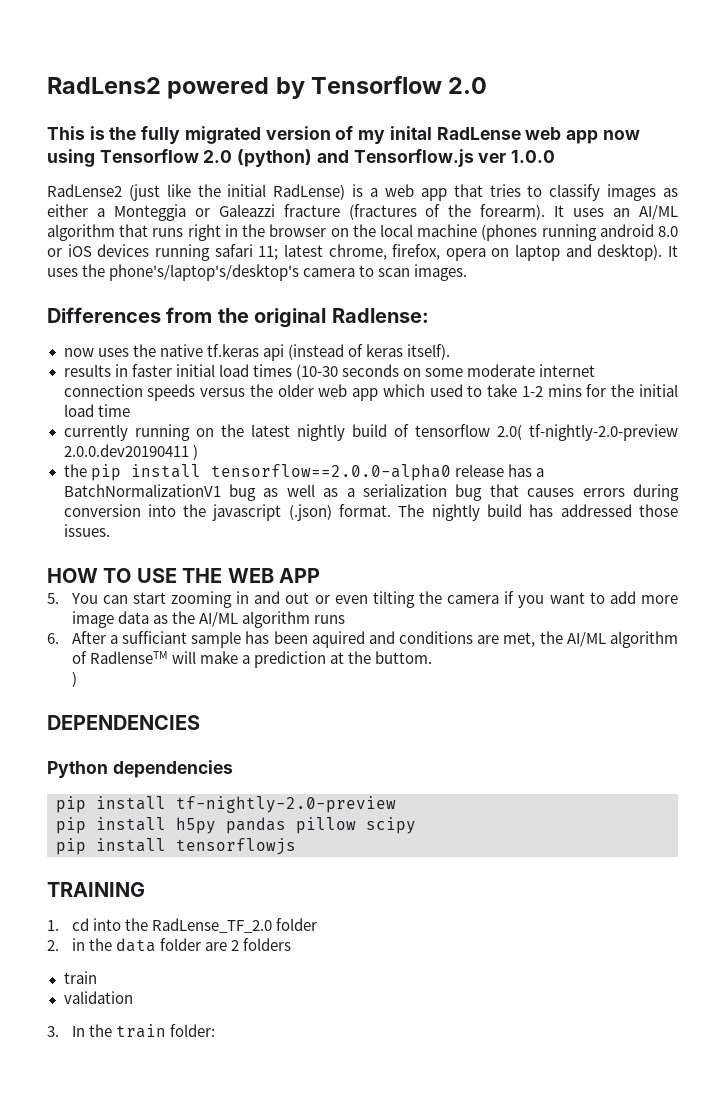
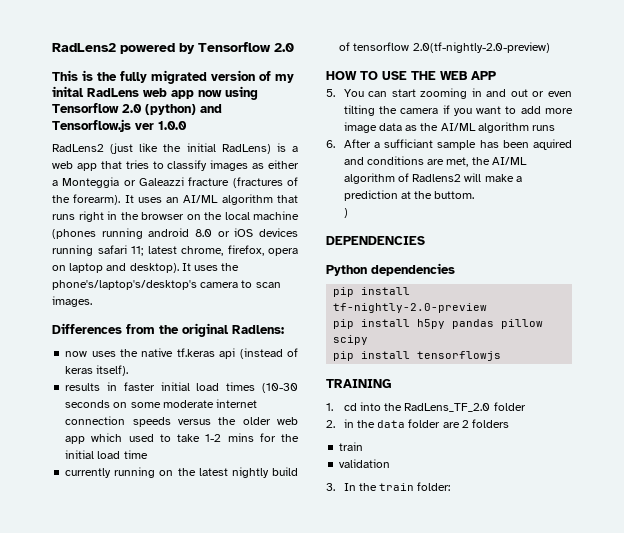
- This is the fully migrated version of my inital RadLense web app now using Tensorflow 2.0 (python) and Tensorflow.js ver 1.0.0
+ This is the fully migrated version of my inital RadLens web app now using Tensorflow 2.0 (python) and Tensorflow.js ver 1.0.0
- RadLense2 (just like the initial RadLense) is a web app that tries to classify images as either a Monteggia or Galeazzi fracture (fractures of the forearm).
+ RadLens2 (just like the initial RadLens) is a web app that tries to classify images as either a Monteggia or Galeazzi fracture (fractures of the forearm).
- Differences from the original Radlense:
+ Differences from the original Radlens:
- currently running on the latest nightly build of tensorflow 2.0( tf-nightly-2.0-preview 2.0.0.dev20190411 )
- the pip install tensorflow==2.0.0-alpha0 release has a BatchNormalizationV1 bug as well as a serialization bug that causes errors during conversion into the javascript (.json) format. The nightly build has addressed those issues.
+ currently running on the latest nightly build of tensorflow 2.0(tf-nightly-2.0-preview)
- 6. After a sufficiant sample has been aquired and conditions are met, the AI/ML algorithm of RadlenseTM will make a prediction at the buttom.
+ 6. After a sufficiant sample has been aquired and conditions are met, the AI/ML algorithm of Radlens2 will make a prediction at the buttom.
- 1. cd into the RadLense_TF_2.0 folder
+ 1. cd into the RadLens_TF_2.0 folder

